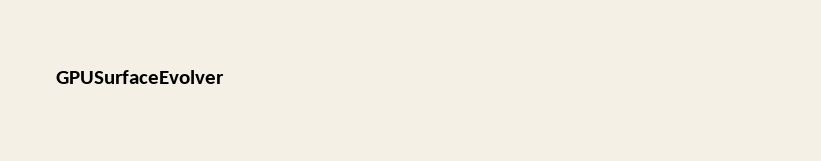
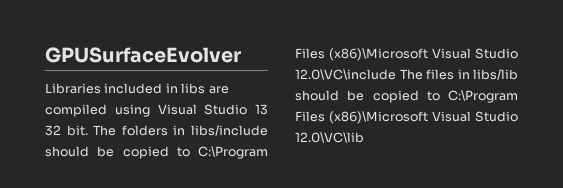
+ Libraries included in libs are compiled using Visual Studio 13 32 bit. The folders in libs/include should be copied to C:\Program Files (x86)\Microsoft Visual Studio 12.0\VC\include The files in libs/lib should be copied to C:\Program Files (x86)\Microsoft Visual Studio 12.0\VC\lib

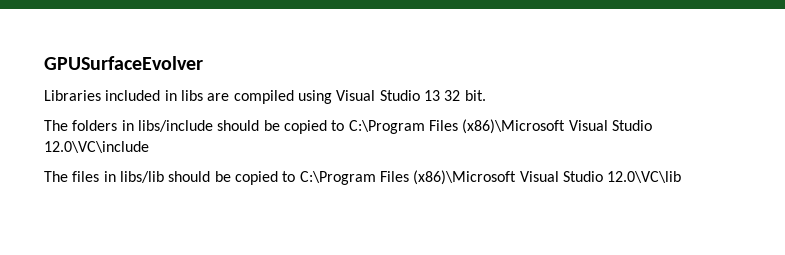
- Libraries included in libs are compiled using Visual Studio 13 32 bit. The folders in libs/include should be copied to C:\Program Files (x86)\Microsoft Visual Studio 12.0\VC\include The files in libs/lib should be copied to C:\Program Files (x86)\Microsoft Visual Studio 12.0\VC\lib
+ Libraries included in libs are compiled using Visual Studio 13 32 bit.
+ The folders in libs/include should be copied to C:\Program Files (x86)\Microsoft Visual Studio 12.0\VC\include
+ The files in libs/lib should be copied to C:\Program Files (x86)\Microsoft Visual Studio 12.0\VC\lib

